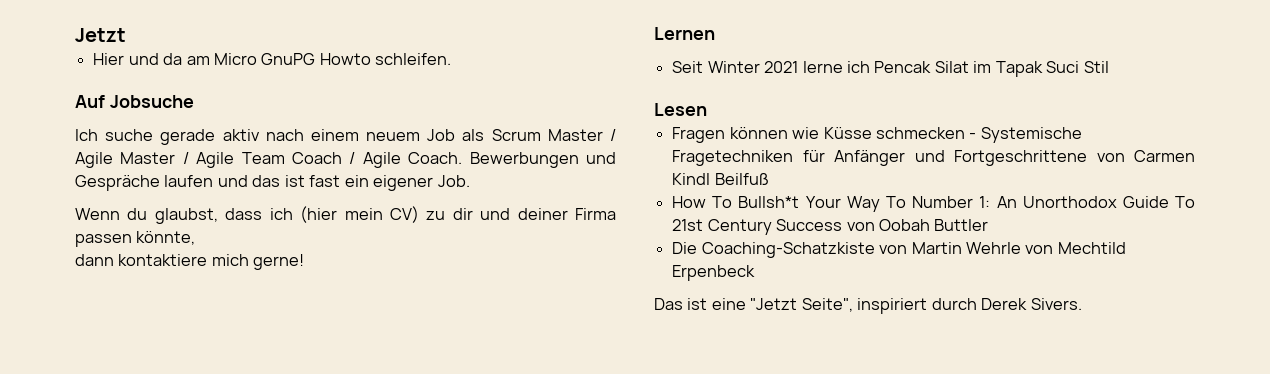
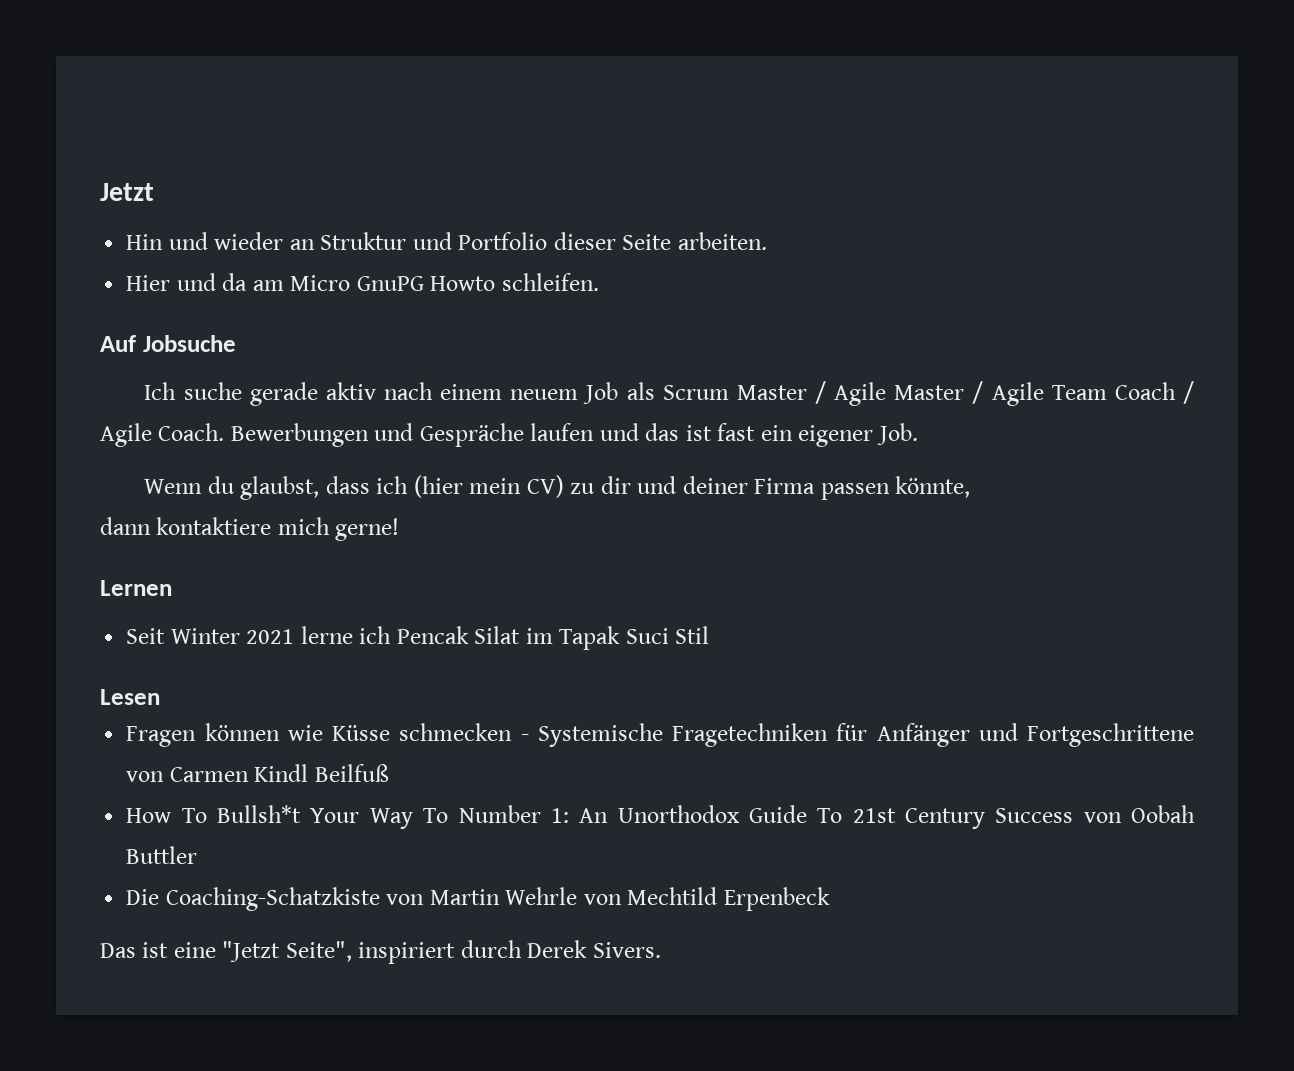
+ Hin und wieder an Struktur und Portfolio dieser Seite arbeiten.

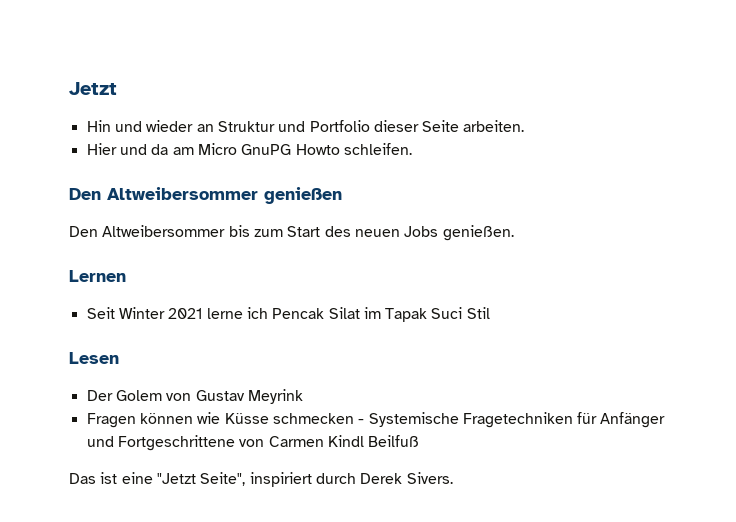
- Auf Jobsuche
- Ich suche gerade aktiv nach einem neuem Job als Scrum Master / Agile Master / Agile Team Coach / Agile Coach. Bewerbungen und Gespräche laufen und das ist fast ein eigener Job.
- Wenn du glaubst, dass ich (hier mein CV) zu dir und deiner Firma passen könnte,
- dann kontaktiere mich gerne!
+ Den Altweibersommer genießen
+ Den Altweibersommer bis zum Start des neuen Jobs genießen.
+ Der Golem von Gustav Meyrink
- How To Bullsh*t Your Way To Number 1: An Unorthodox Guide To 21st Century Success von Oobah Buttler
- Die Coaching-Schatzkiste von Martin Wehrle von Mechtild Erpenbeck

